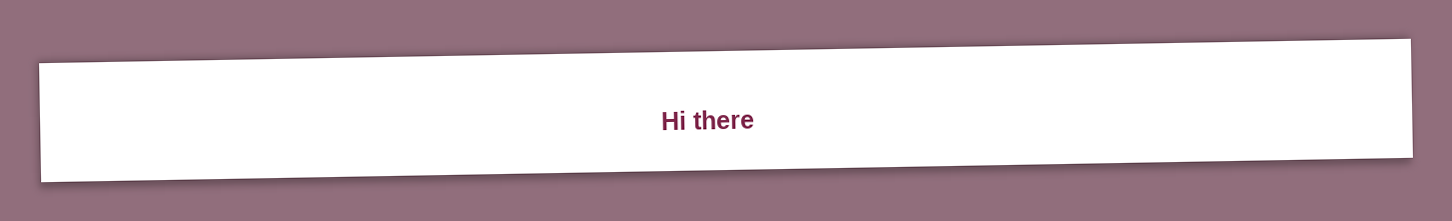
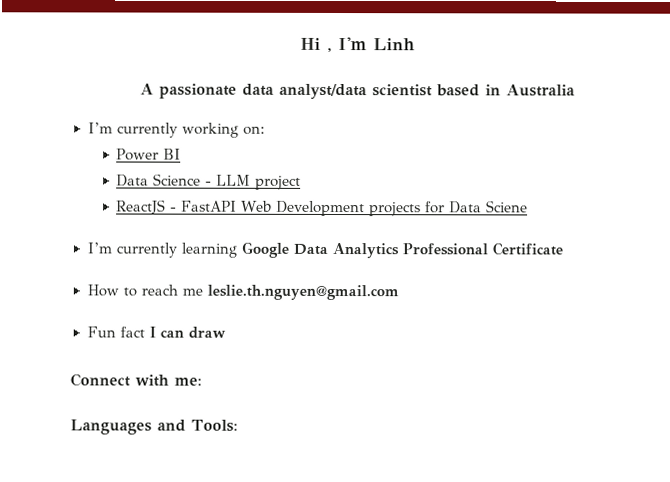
- Hi there
+ Hi , I'm Linh
+ A passionate data analyst/data scientist based in Australia
+ I’m currently working on:
+ Power BI
+ Data Science - LLM project
+ ReactJS - FastAPI Web Development projects for Data Sciene
+ I’m currently learning Google Data Analytics Professional Certificate
+ How to reach me leslie.th.nguyen@gmail.com
+ Fun fact I can draw
+ Connect with me:
+ Languages and Tools:

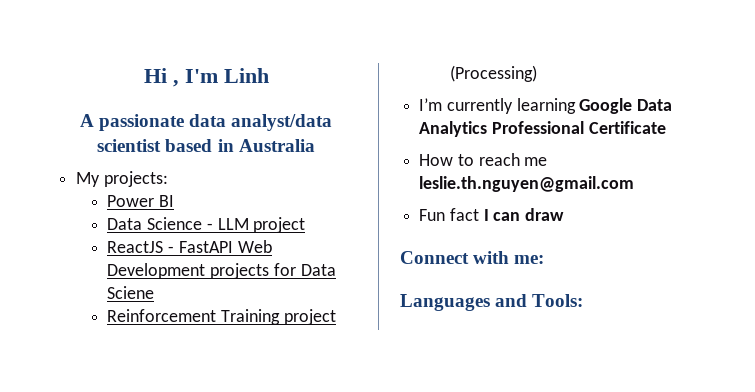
- I’m currently working on:
+ My projects:
+ Reinforcement Training project (Processing)

